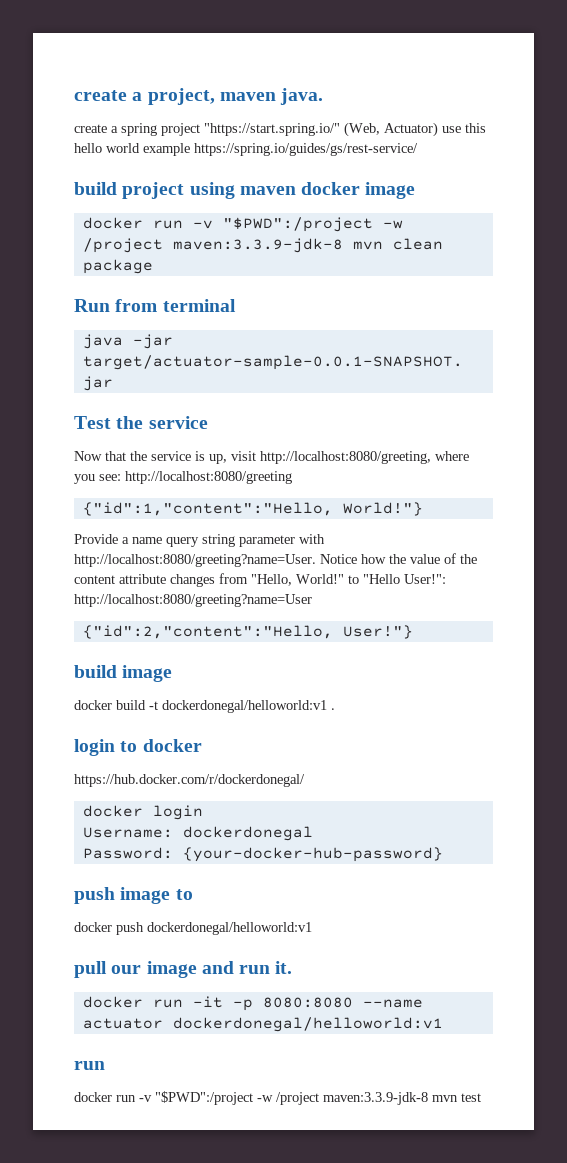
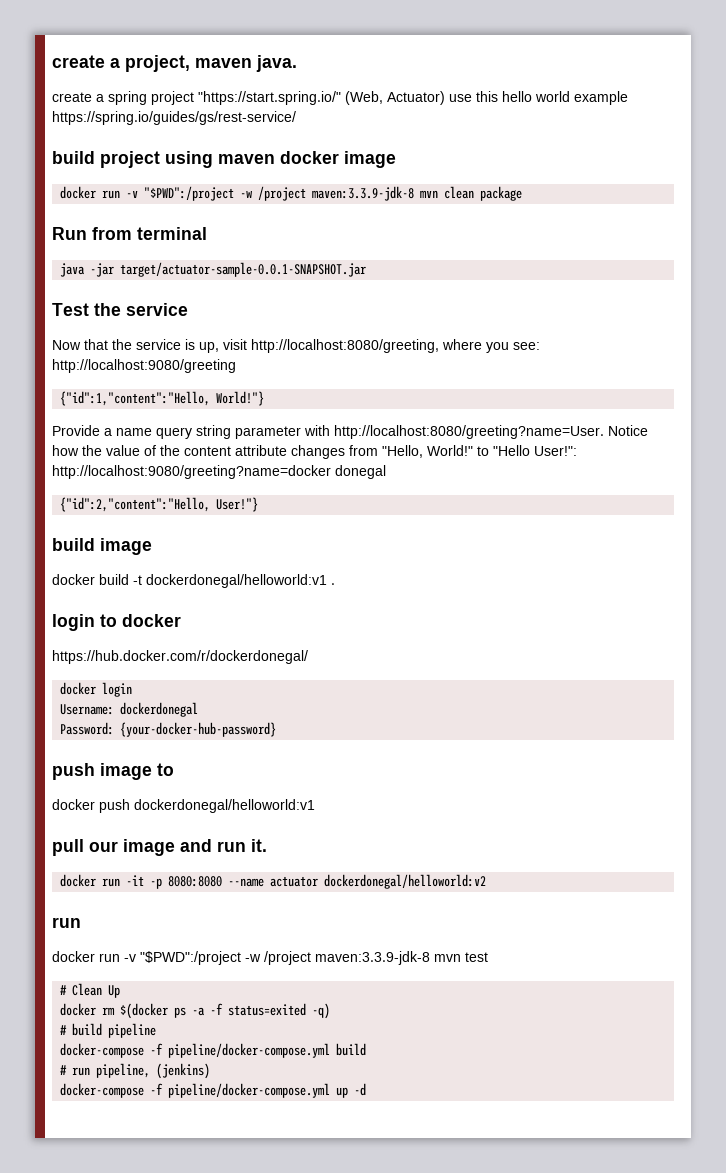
- Now that the service is up, visit http://localhost:8080/greeting, where you see: http://localhost:8080/greeting
+ Now that the service is up, visit http://localhost:8080/greeting, where you see: http://localhost:9080/greeting
- Notice how the value of the content attribute changes from "Hello, World!" to "Hello User!": http://localhost:8080/greeting?name=User
+ Notice how the value of the content attribute changes from "Hello, World!" to "Hello User!": http://localhost:9080/greeting?name=docker donegal
- docker run -it -p 8080:8080 --name actuator dockerdonegal/helloworld:v1
+ docker run -it -p 8080:8080 --name actuator dockerdonegal/helloworld:v2
+ # Clean Up
+ docker rm $(docker ps -a -f status=exited -q)
+ # build pipeline
+ docker-compose -f pipeline/docker-compose.yml build
+ # run pipeline, (jenkins)
+ docker-compose -f pipeline/docker-compose.yml up -d

